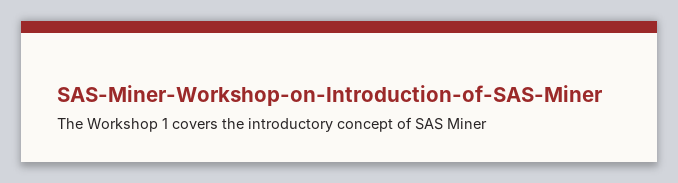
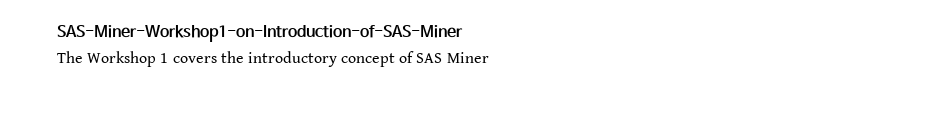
- SAS-Miner-Workshop-on-Introduction-of-SAS-Miner
+ SAS-Miner-Workshop1-on-Introduction-of-SAS-Miner

